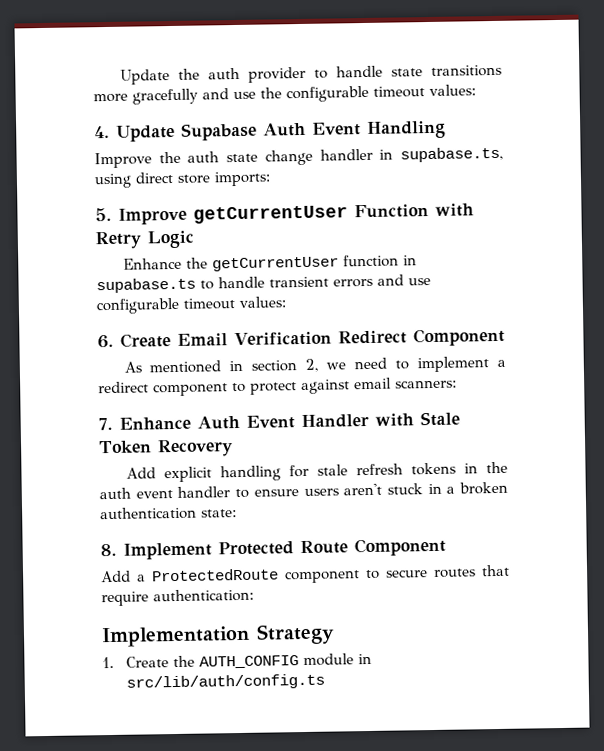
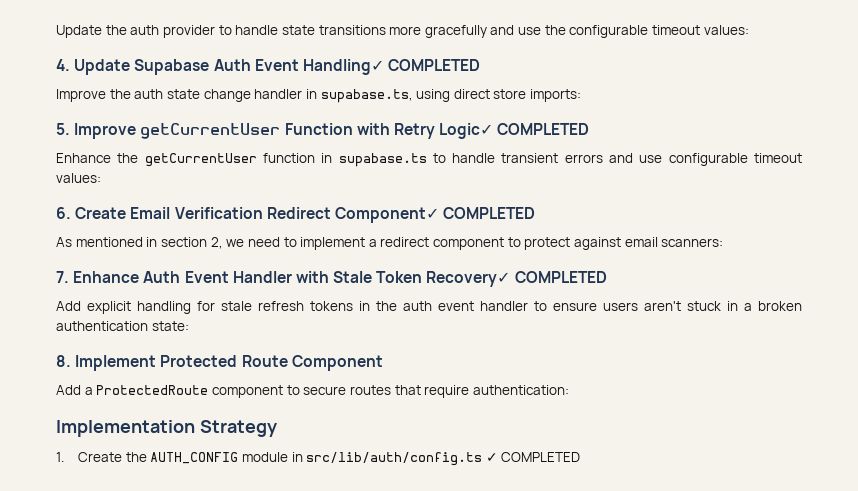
- 4. Update Supabase Auth Event Handling
+ 4. Update Supabase Auth Event Handling✓ COMPLETED
- 5. Improve getCurrentUser Function with Retry Logic
+ 5. Improve getCurrentUser Function with Retry Logic✓ COMPLETED
- 6. Create Email Verification Redirect Component
+ 6. Create Email Verification Redirect Component✓ COMPLETED
- 7. Enhance Auth Event Handler with Stale Token Recovery
+ 7. Enhance Auth Event Handler with Stale Token Recovery✓ COMPLETED
- 1. Create the AUTH_CONFIG module in src/lib/auth/config.ts
+ 1. Create the AUTH_CONFIG module in src/lib/auth/config.ts ✓ COMPLETED

